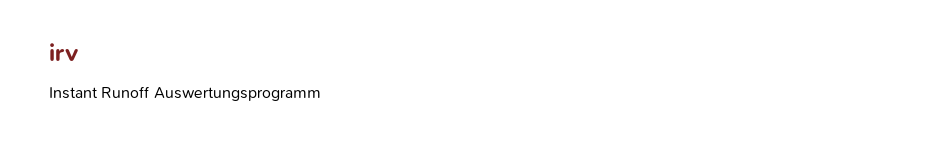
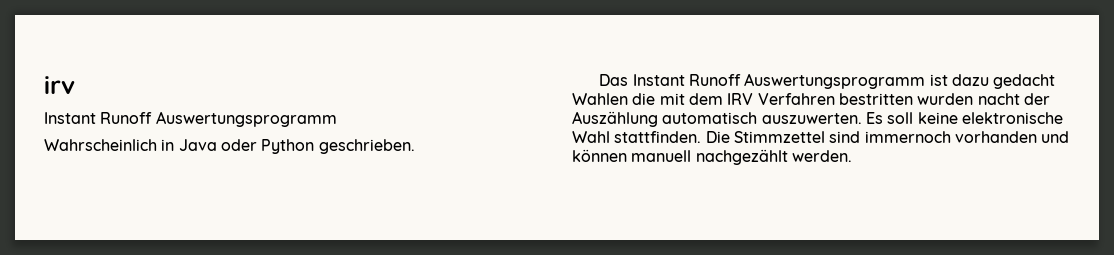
+ Wahrscheinlich in Java oder Python geschrieben.
+ Das Instant Runoff Auswertungsprogramm ist dazu gedacht Wahlen die mit dem IRV Verfahren bestritten wurden nacht der Auszählung automatisch auszuwerten. Es soll keine elektronische Wahl stattfinden. Die Stimmzettel sind immernoch vorhanden und können manuell nachgezählt werden.

